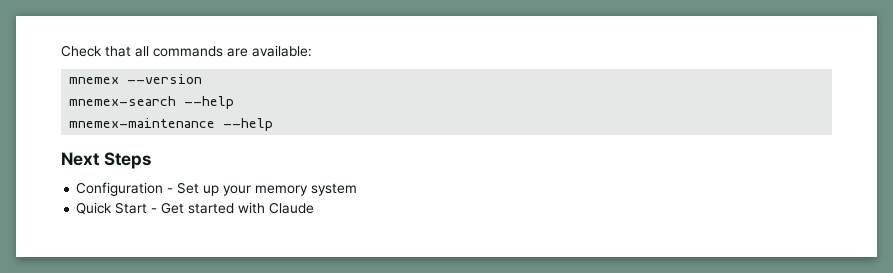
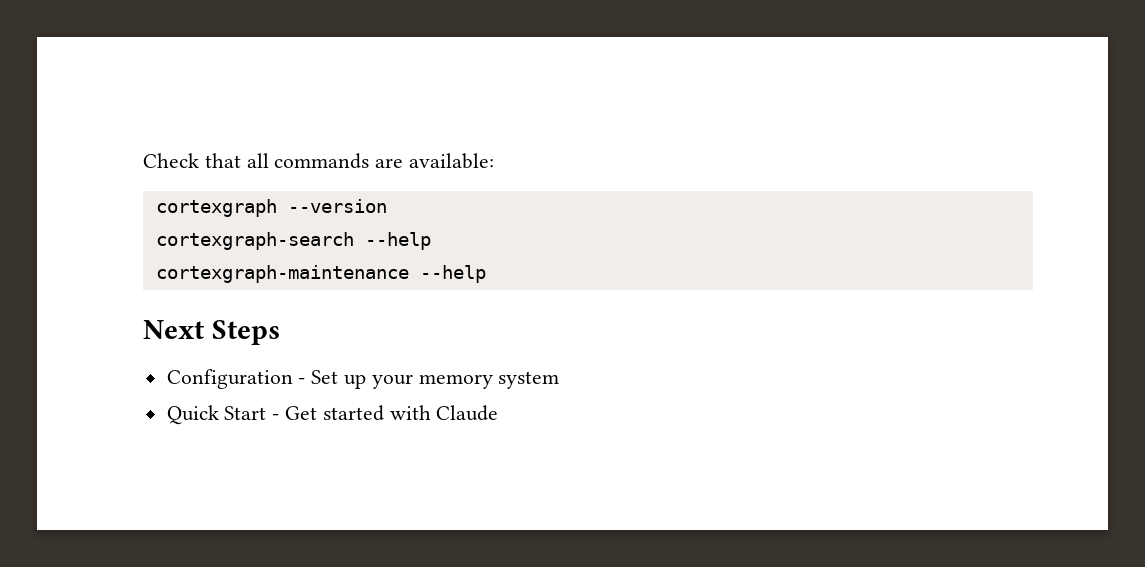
- mnemex --version
+ cortexgraph --version
- mnemex-search --help
- mnemex-maintenance --help
+ cortexgraph-search --help
+ cortexgraph-maintenance --help

